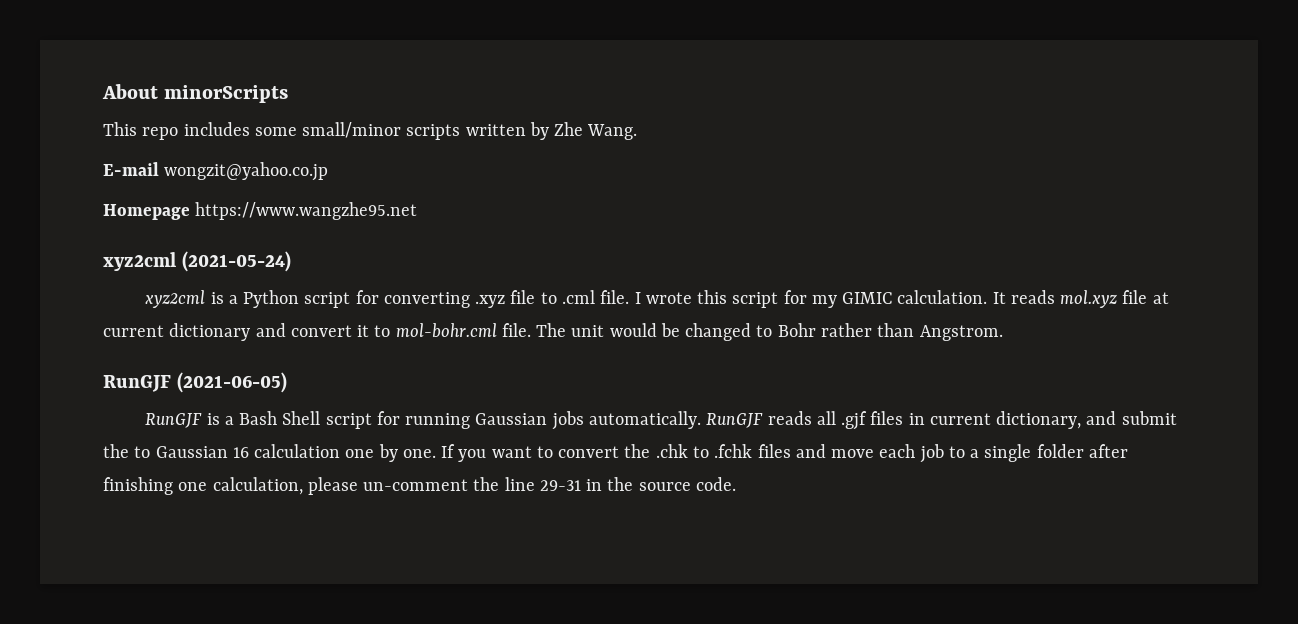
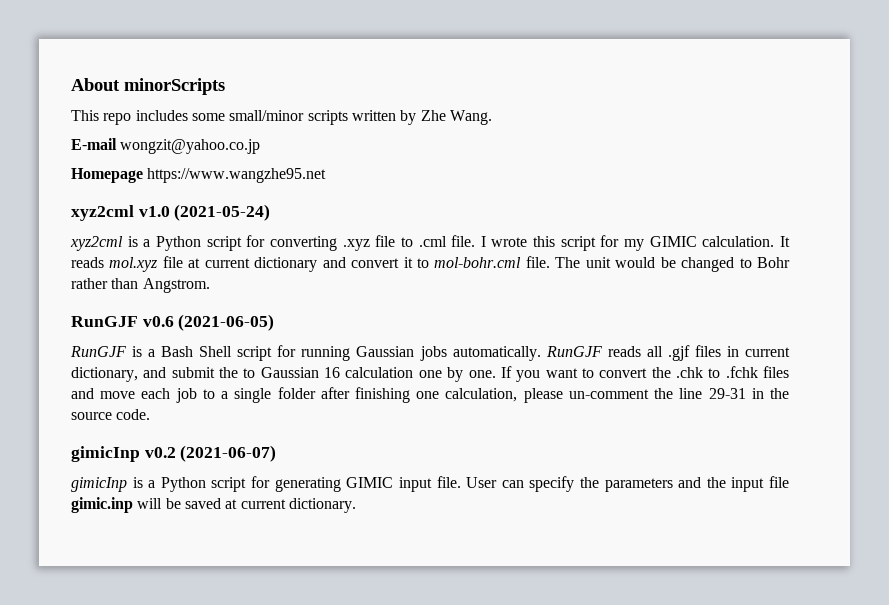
- xyz2cml (2021-05-24)
+ xyz2cml v1.0 (2021-05-24)
- RunGJF (2021-06-05)
+ RunGJF v0.6 (2021-06-05)
+ gimicInp v0.2 (2021-06-07)
+ gimicInp is a Python script for generating GIMIC input file. User can specify the parameters and the input file gimic.inp will be saved at current dictionary.

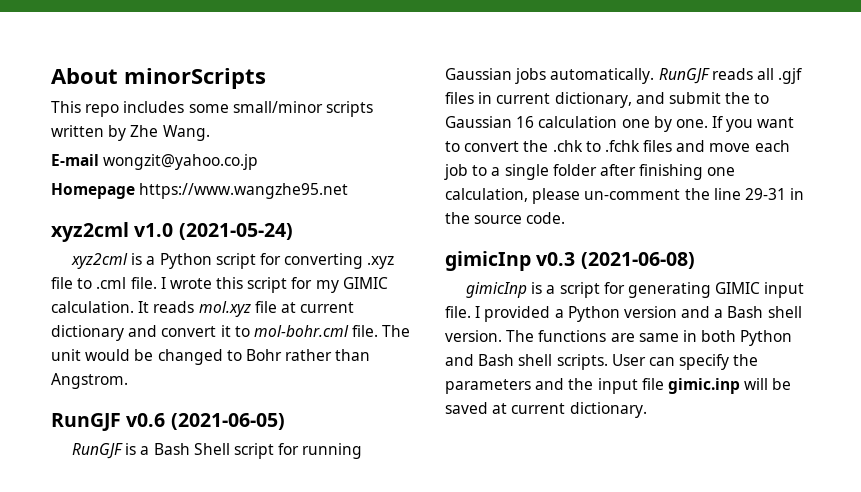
- gimicInp v0.2 (2021-06-07)
+ gimicInp v0.3 (2021-06-08)
- gimicInp is a Python script for generating GIMIC input file.
+ gimicInp is a script for generating GIMIC input file.
+ I provided a Python version and a Bash shell version. The functions are same in both Python and Bash shell scripts.

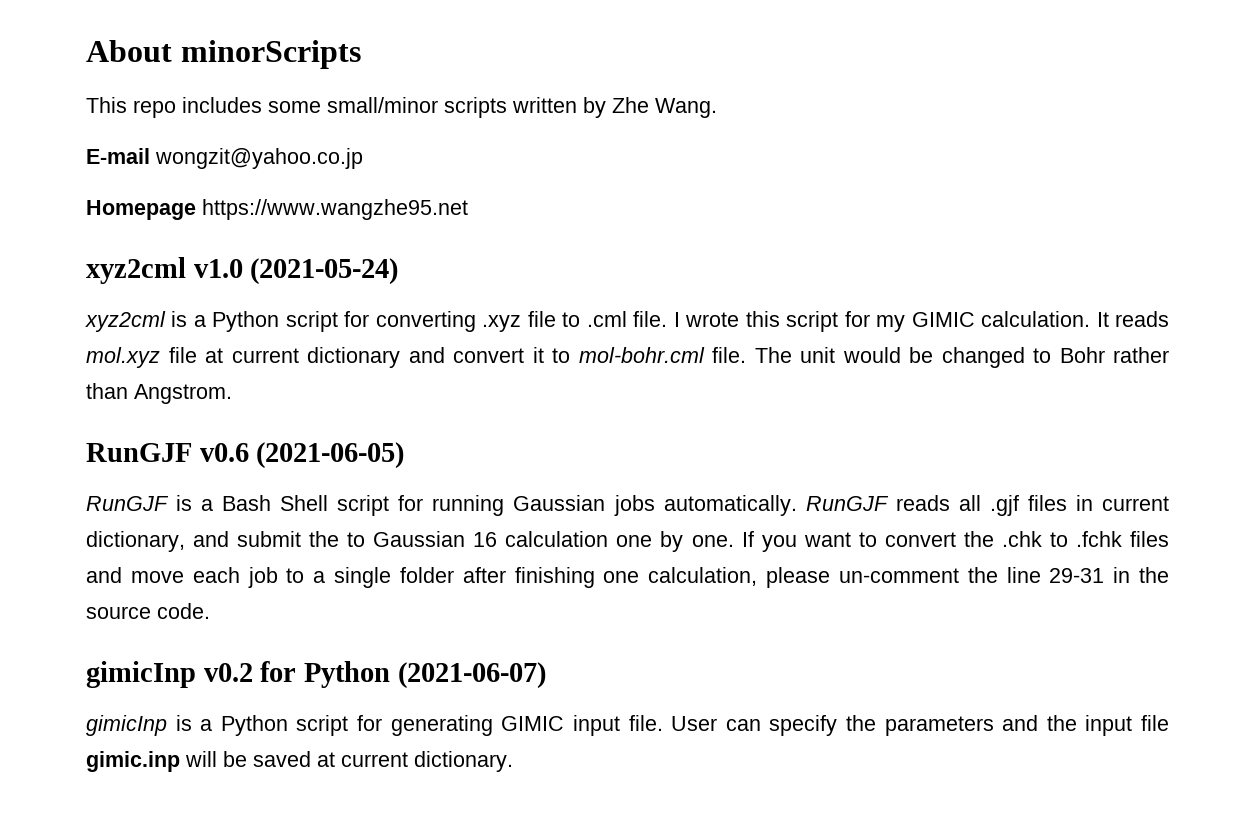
- gimicInp v0.3 (2021-06-08)
+ gimicInp v0.2 for Python (2021-06-07)
- gimicInp is a script for generating GIMIC input file.
+ gimicInp is a Python script for generating GIMIC input file.
- I provided a Python version and a Bash shell version. The functions are same in both Python and Bash shell scripts.

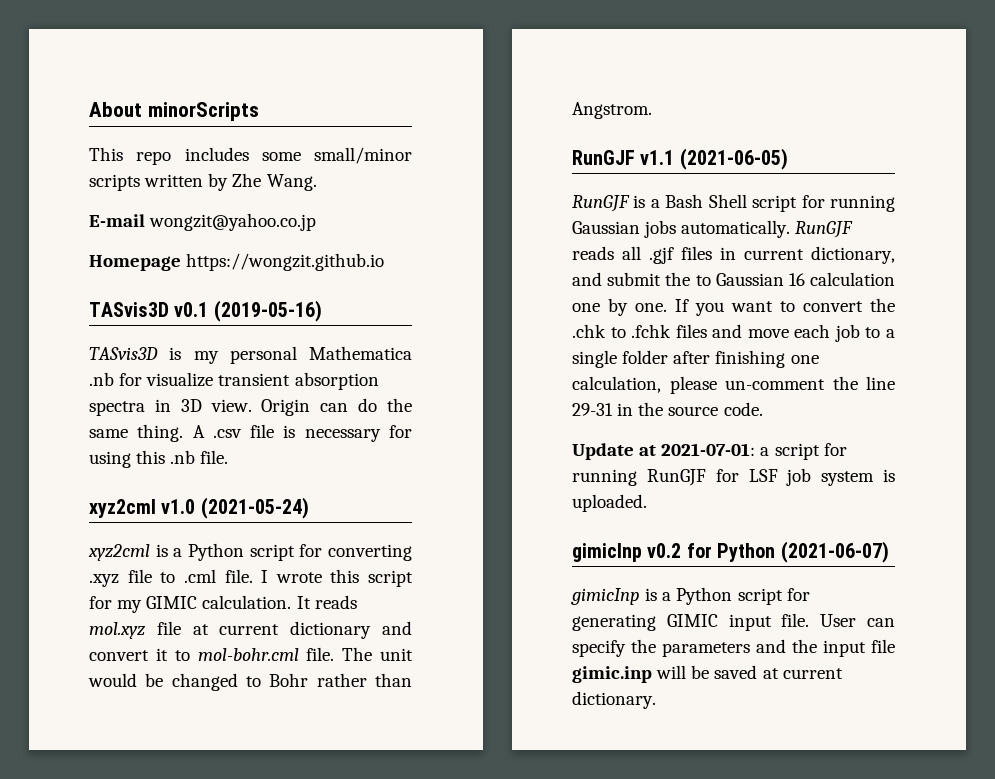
- Homepage https://www.wangzhe95.net
+ Homepage https://wongzit.github.io
+ TASvis3D v0.1 (2019-05-16)
+ TASvis3D is my personal Mathematica .nb for visualize transient absorption spectra in 3D view. Origin can do the same thing. A .csv file is necessary for using this .nb file.
- RunGJF v0.6 (2021-06-05)
+ RunGJF v1.1 (2021-06-05)
+ Update at 2021-07-01: a script for running RunGJF for LSF job system is uploaded.

